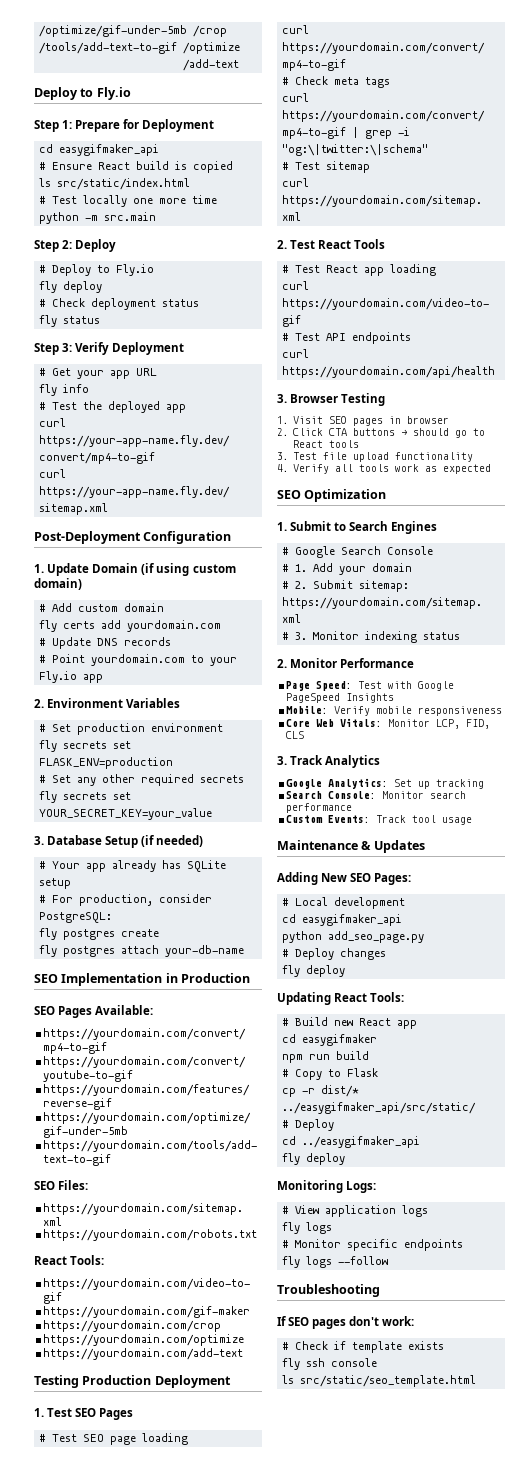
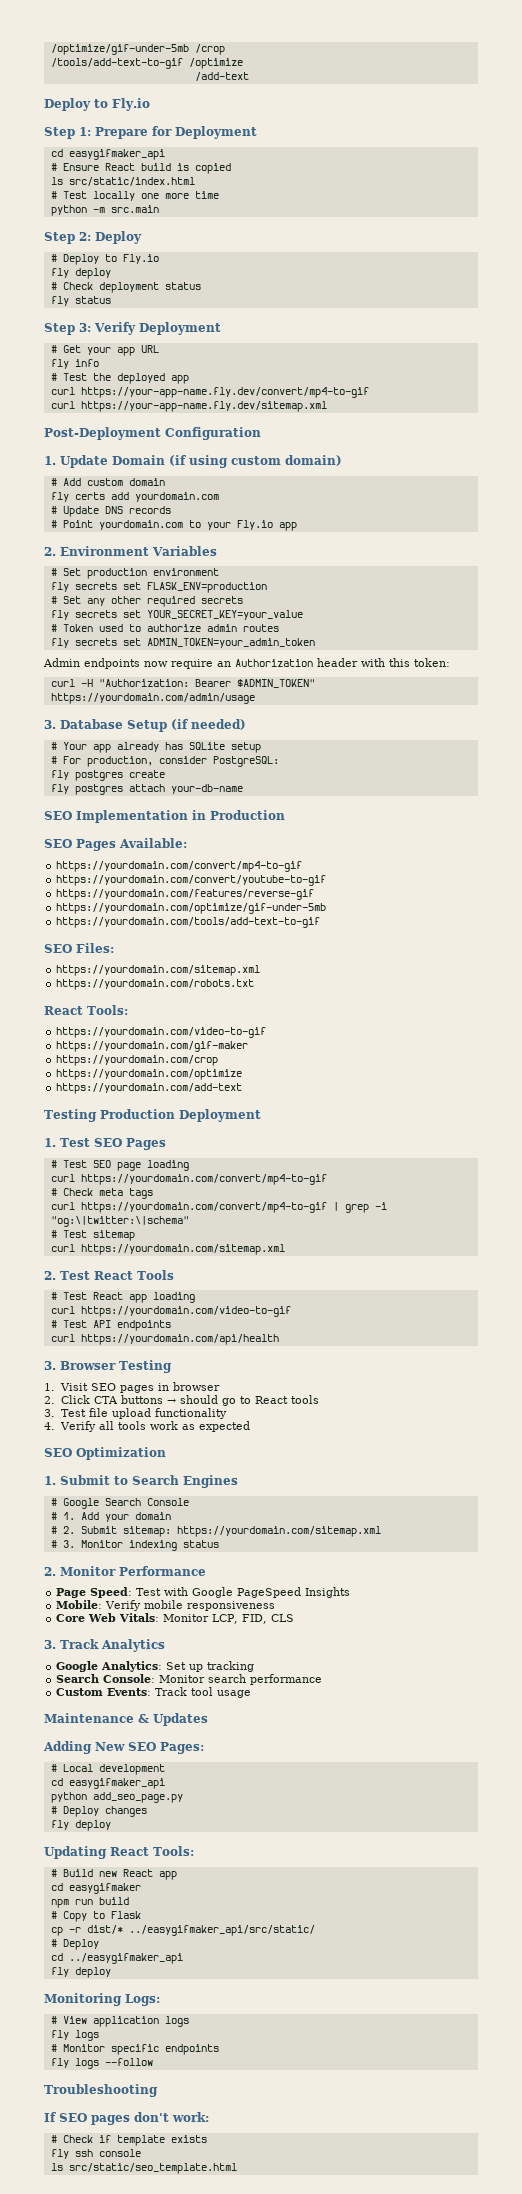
+ # Token used to authorize admin routes
+ fly secrets set ADMIN_TOKEN=your_admin_token
+ Admin endpoints now require an Authorization header with this token:
+ curl -H "Authorization: Bearer $ADMIN_TOKEN" https://yourdomain.com/admin/usage

